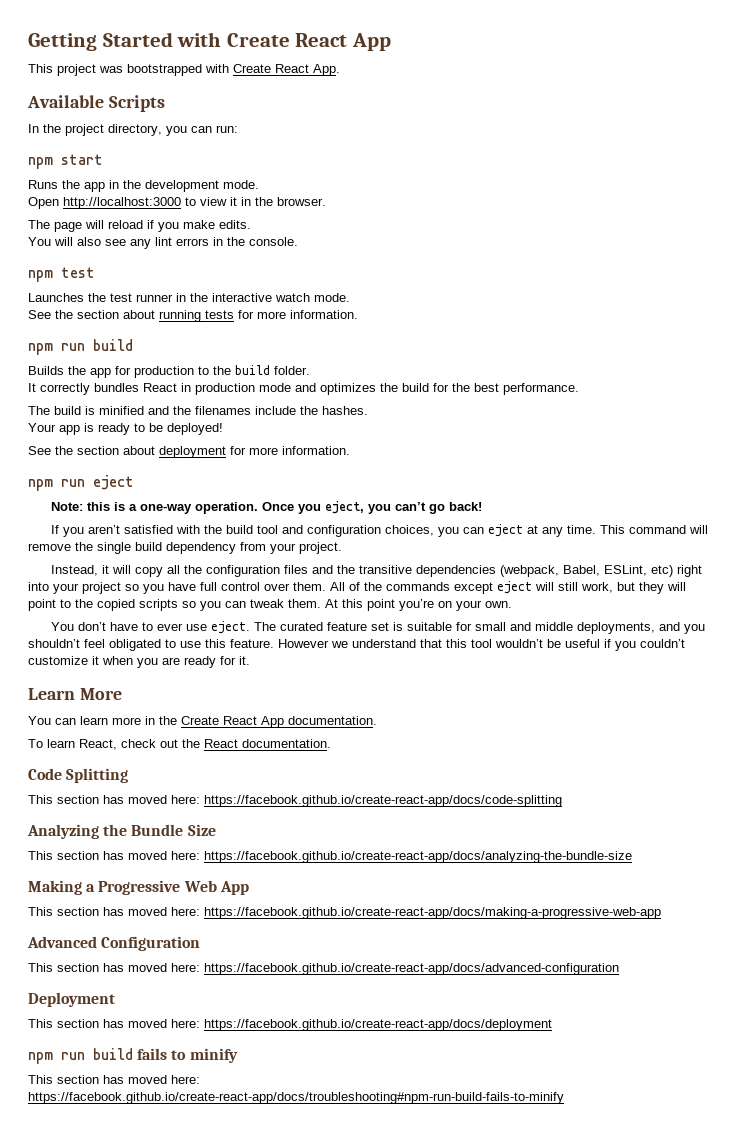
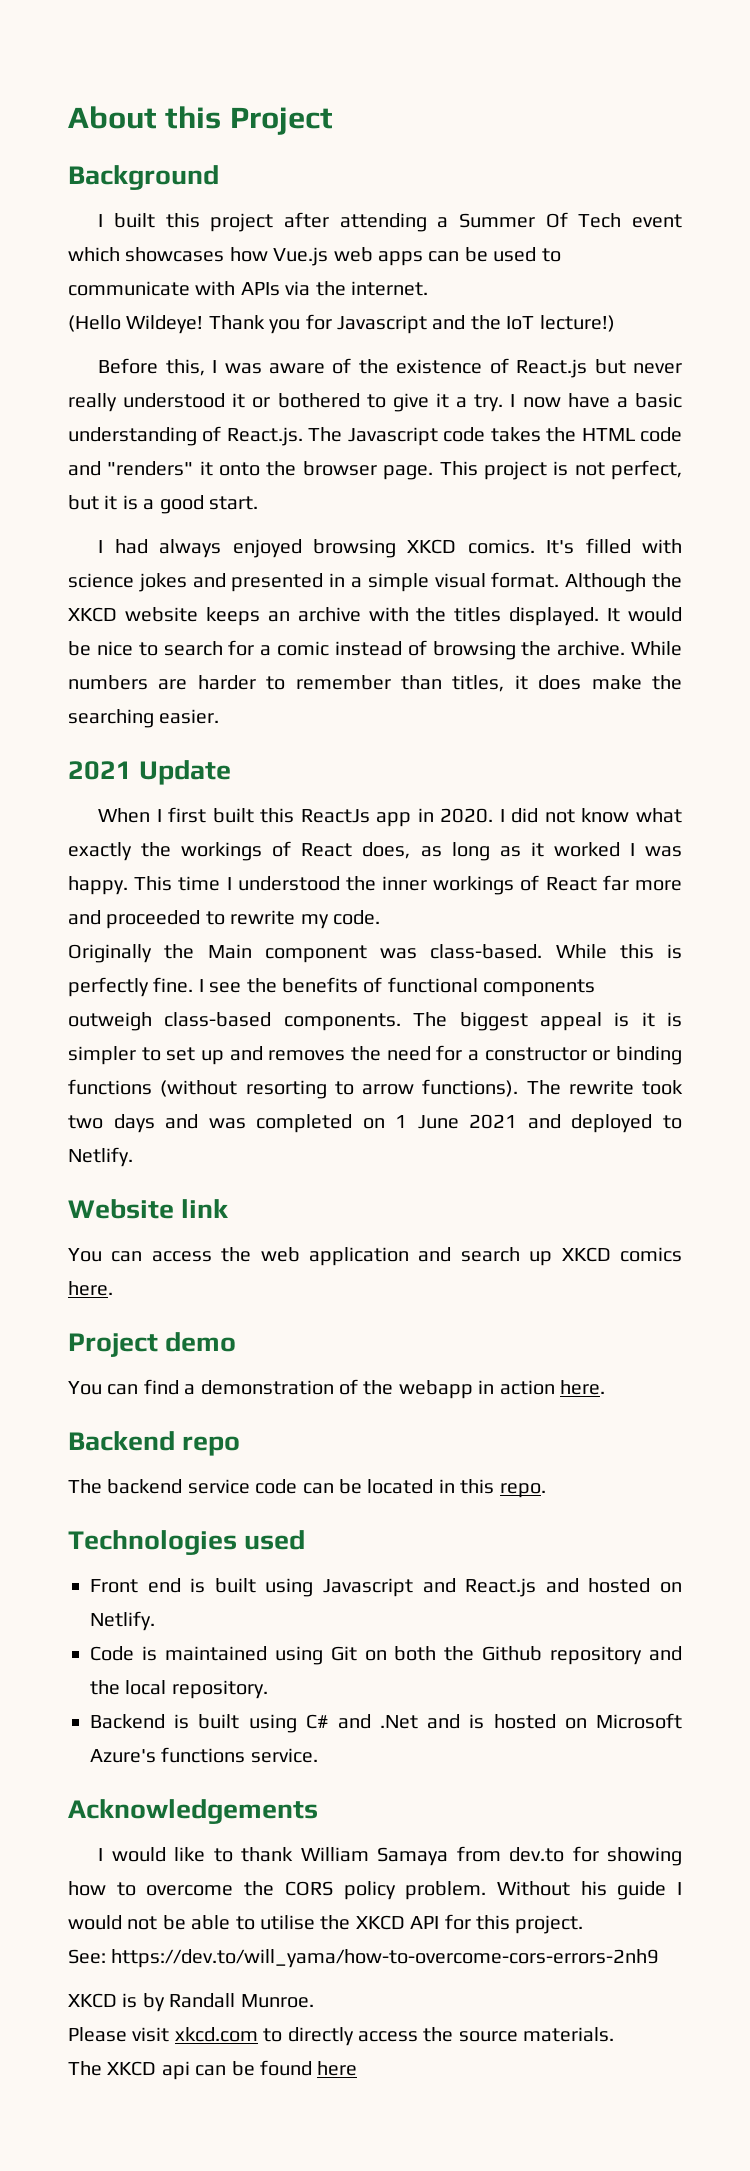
- Getting Started with Create React App
- This project was bootstrapped with Create React App.
- Available Scripts
- In the project directory, you can run:
- npm start
- Runs the app in the development mode.
- Open http://localhost:3000 to view it in the browser.
- The page will reload if you make edits.
- You will also see any lint errors in the console.
- npm test
- Launches the test runner in the interactive watch mode.
- See the section about running tests for more information.
- npm run build
- Builds the app for production to the build folder.
- It correctly bundles React in production mode and optimizes the build for the best performance.
- The build is minified and the filenames include the hashes.
- Your app is ready to be deployed!
- See the section about deployment for more information.
- npm run eject
- Note: this is a one-way operation. Once you eject, you can’t go back!
- If you aren’t satisfied with the build tool and configuration choices, you can eject at any time. This command will remove the single build dependency from your project.
- Instead, it will copy all the configuration files and the transitive dependencies (webpack, Babel, ESLint, etc) right into your project so you have full control over them. All of the commands except eject will still work, but they will point to the copied scripts so you can tweak them. At this point you’re on your own.
- You don’t have to ever use eject. The curated feature set is suitable for small and middle deployments, and you shouldn’t feel obligated to use this feature. However we understand that this tool wouldn’t be useful if you couldn’t customize it when you are ready for it.
- Learn More
- You can learn more in the Create React App documentation.
- To learn React, check out the React documentation.
- Code Splitting
- This section has moved here: https://facebook.github.io/create-react-app/docs/code-splitting
- Analyzing the Bundle Size
- This section has moved here: https://facebook.github.io/create-react-app/docs/analyzing-the-bundle-size
- Making a Progressive Web App
- This section has moved here: https://facebook.github.io/create-react-app/docs/making-a-progressive-web-app
- Advanced Configuration
- This section has moved here: https://facebook.github.io/create-react-app/docs/advanced-configuration
- Deployment
- This section has moved here: https://facebook.github.io/create-react-app/docs/deployment
- npm run build fails to minify
- This section has moved here: https://facebook.github.io/create-react-app/docs/troubleshooting#npm-run-build-fails-to-minify
+ About this Project
+ Background
+ I built this project after attending a Summer Of Tech event which showcases how Vue.js web apps can be used to communicate with APIs via the internet.
+ (Hello Wildeye! Thank you for Javascript and the IoT lecture!)
+ Before this, I was aware of the existence of React.js but never really understood it or bothered to give it a try. I now have a basic understanding of React.js. The Javascript code takes the HTML code and "renders" it onto the browser page. This project is not perfect, but it is a good start.
+ I had always enjoyed browsing XKCD comics. It's filled with science jokes and presented in a simple visual format. Although the XKCD website keeps an archive with the titles displayed. It would be nice to search for a comic instead of browsing the archive. While numbers are harder to remember than titles, it does make the searching easier.
+ 2021 Update
+ When I first built this ReactJs app in 2020. I did not know what exactly the workings of React does, as long as it worked I was happy. This time I understood the inner workings of React far more and proceeded to rewrite my code.
+ Originally the Main component was class-based. While this is perfectly fine. I see the benefits of functional components outweigh class-based components. The biggest appeal is it is simpler to set up and removes the need for a constructor or binding functions (without resorting to arrow functions). The rewrite took two days and was completed on 1 June 2021 and deployed to Netlify.
+ Website link
+ You can access the web application and search up XKCD comics here.
+ Project demo
+ You can find a demonstration of the webapp in action here.
+ Backend repo
+ The backend service code can be located in this repo.
+ Technologies used
+ Front end is built using Javascript and React.js and hosted on Netlify.
+ Code is maintained using Git on both the Github repository and the local repository.
+ Backend is built using C# and .Net and is hosted on Microsoft Azure's functions service.
+ Acknowledgements
+ I would like to thank William Samaya from dev.to for showing how to overcome the CORS policy problem. Without his guide I would not be able to utilise the XKCD API for this project.
+ See: https://dev.to/will_yama/how-to-overcome-cors-errors-2nh9
+ XKCD is by Randall Munroe.
+ Please visit xkcd.com to directly access the source materials.
+ The XKCD api can be found here

